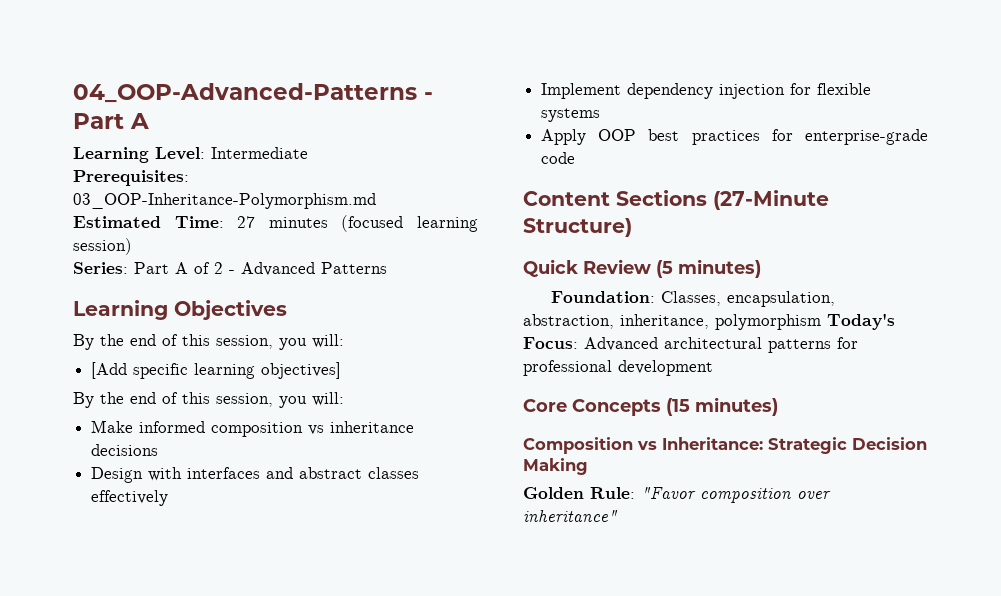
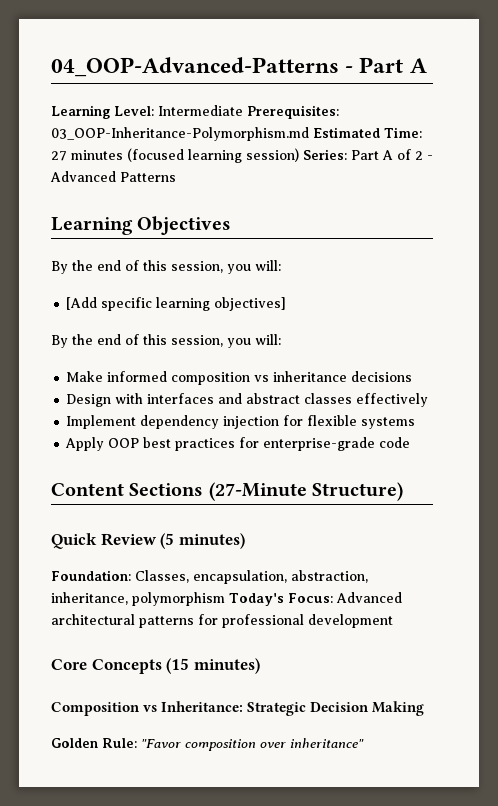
- Learning Level: Intermediate
- Prerequisites: 03_OOP-Inheritance-Polymorphism.md
- Estimated Time: 27 minutes (focused learning session)
- Series: Part A of 2 - Advanced Patterns
+ Learning Level: Intermediate Prerequisites: 03_OOP-Inheritance-Polymorphism.md Estimated Time: 27 minutes (focused learning session) Series: Part A of 2 - Advanced Patterns

